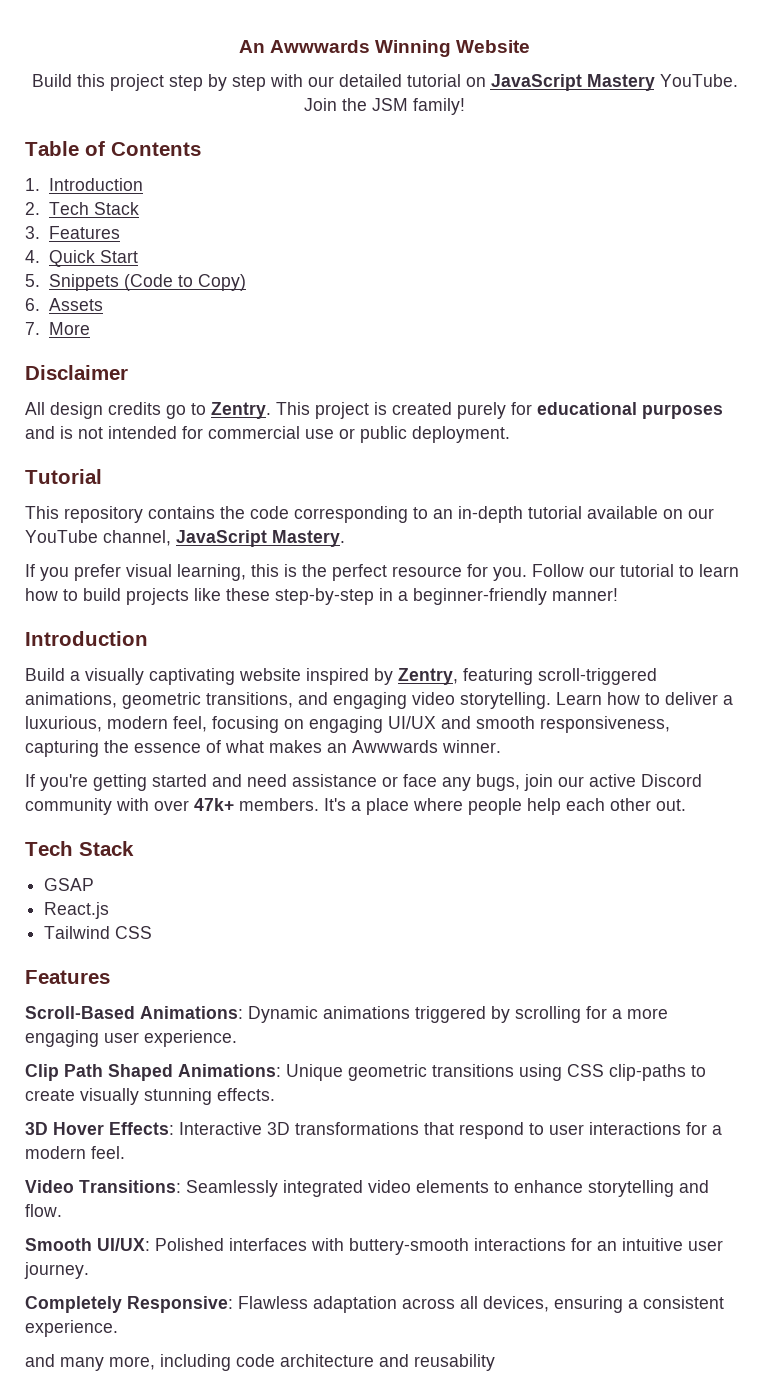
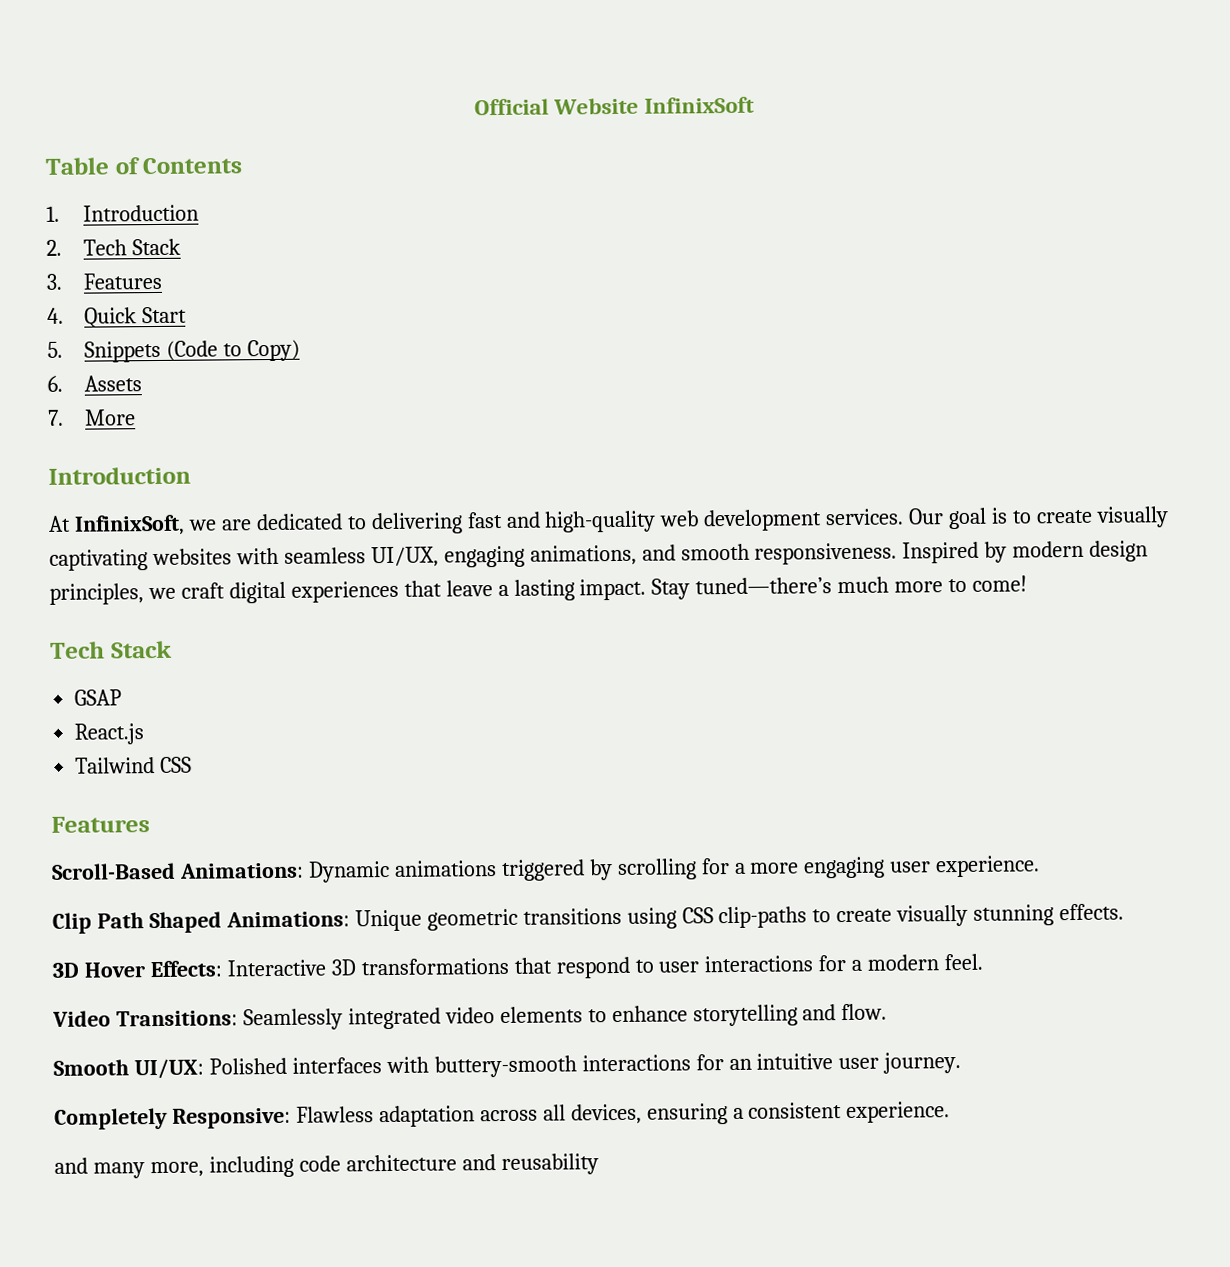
- An Awwwards Winning Website
- Build this project step by step with our detailed tutorial on JavaScript Mastery YouTube. Join the JSM family!
+ Official Website InfinixSoft
  7. More
- Disclaimer
- All design credits go to Zentry. This project is created purely for educational purposes and is not intended for commercial use or public deployment.
- Tutorial
- This repository contains the code corresponding to an in-depth tutorial available on our YouTube channel, JavaScript Mastery.
- If you prefer visual learning, this is the perfect resource for you. Follow our tutorial to learn how to build projects like these step-by-step in a beginner-friendly manner!
  Introduction
- Build a visually captivating website inspired by Zentry, featuring scroll-triggered animations, geometric transitions, and engaging video storytelling. Learn how to deliver a luxurious, modern feel, focusing on engaging UI/UX and smooth responsiveness, capturing the essence of what makes an Awwwards winner.
- If you're getting started and need assistance or face any bugs, join our active Discord community with over 47k+ members. It's a place where people help each other out.
+ At InfinixSoft, we are dedicated to delivering fast and high-quality web development services. Our goal is to create visually captivating websites with seamless UI/UX, engaging animations, and smooth responsiveness. Inspired by modern design principles, we craft digital experiences that leave a lasting impact. Stay tuned—there’s much more to come!

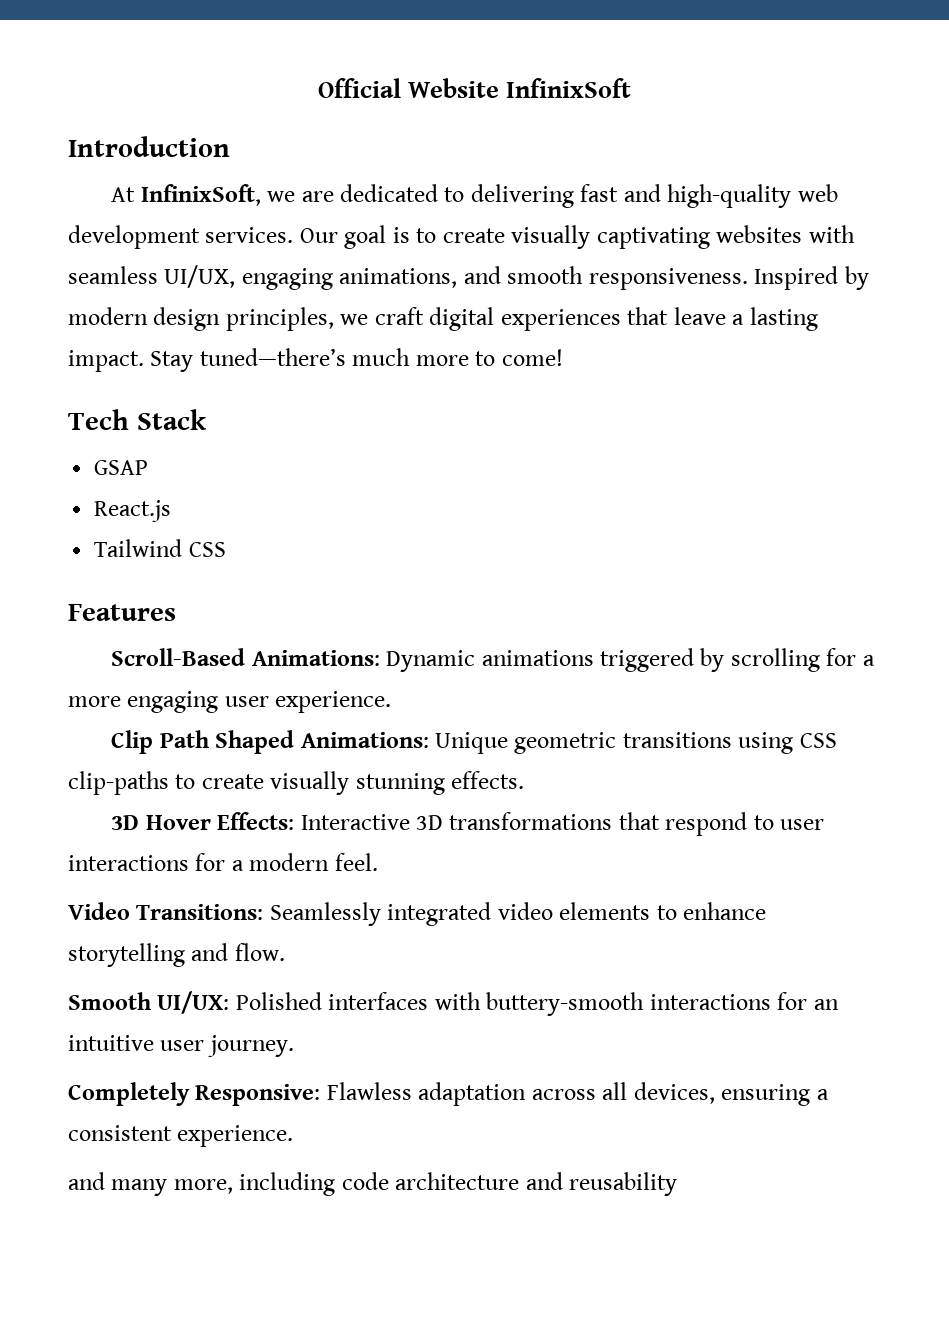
- Table of Contents
- 1. Introduction
- 2. Tech Stack
- 3. Features
- 4. Quick Start
- 5. Snippets (Code to Copy)
- 6. Assets
- 7. More

